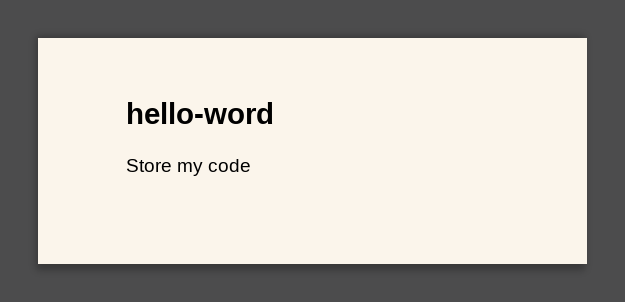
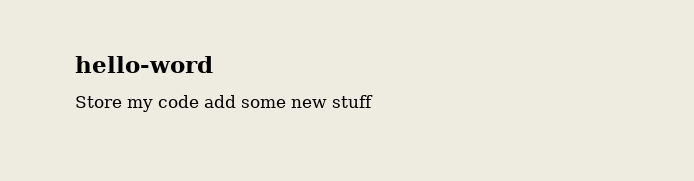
- Store my code
+ Store my code add some new stuff

